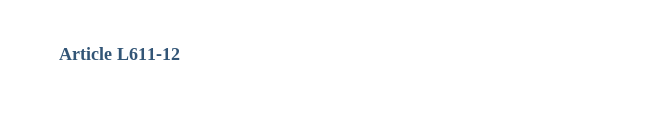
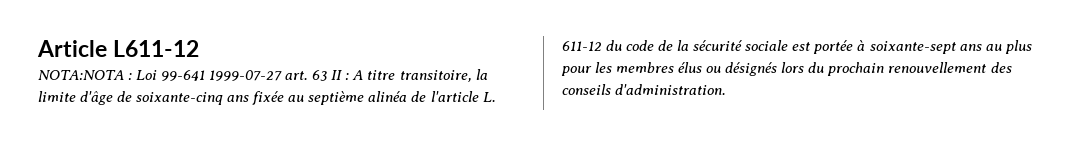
+ NOTA:NOTA : Loi 99-641 1999-07-27 art. 63 II : A titre transitoire, la limite d'âge de soixante-cinq ans fixée au septième alinéa de l'article L. 611-12 du code de la sécurité sociale est portée à soixante-sept ans au plus pour les membres élus ou désignés lors du prochain renouvellement des conseils d'administration.

